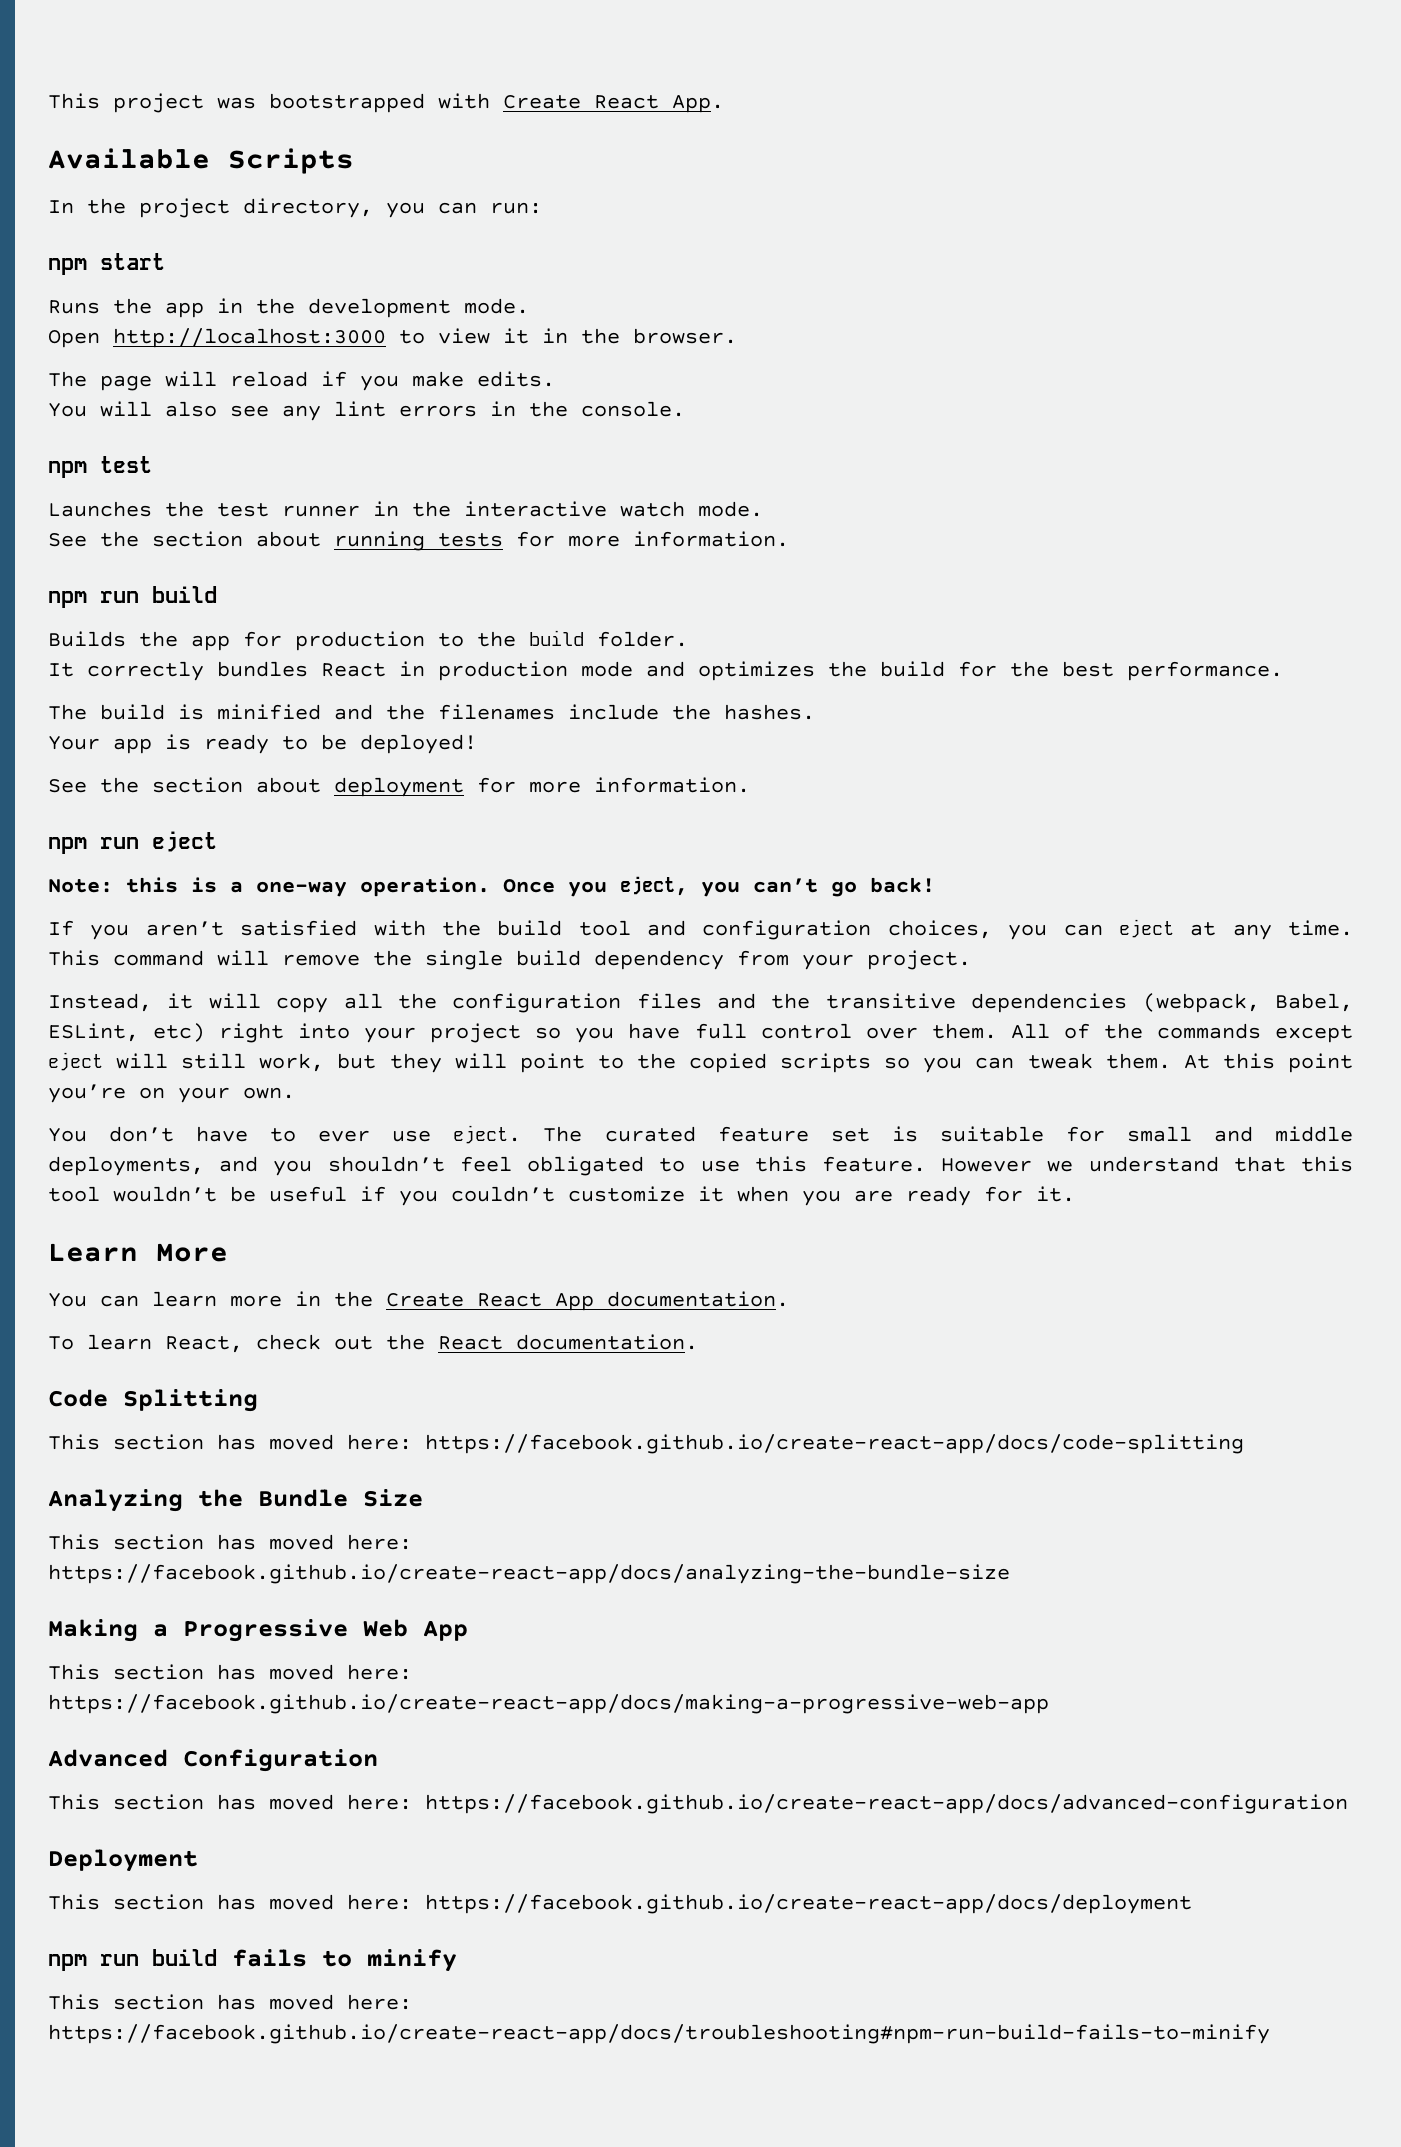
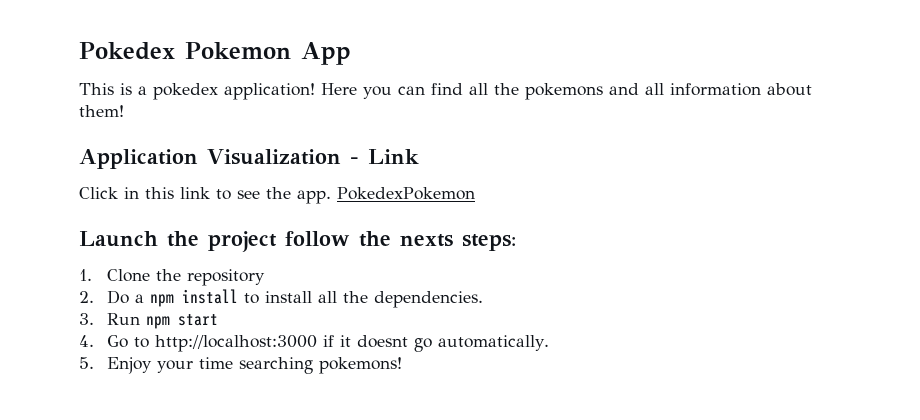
- This project was bootstrapped with Create React App.
- Available Scripts
- In the project directory, you can run:
- npm start
- Runs the app in the development mode.
- Open http://localhost:3000 to view it in the browser.
- The page will reload if you make edits.
- You will also see any lint errors in the console.
- npm test
- Launches the test runner in the interactive watch mode.
- See the section about running tests for more information.
- npm run build
- Builds the app for production to the build folder.
- It correctly bundles React in production mode and optimizes the build for the best performance.
- The build is minified and the filenames include the hashes.
- Your app is ready to be deployed!
- See the section about deployment for more information.
- npm run eject
- Note: this is a one-way operation. Once you eject, you can’t go back!
- If you aren’t satisfied with the build tool and configuration choices, you can eject at any time. This command will remove the single build dependency from your project.
- Instead, it will copy all the configuration files and the transitive dependencies (webpack, Babel, ESLint, etc) right into your project so you have full control over them. All of the commands except eject will still work, but they will point to the copied scripts so you can tweak them. At this point you’re on your own.
- You don’t have to ever use eject. The curated feature set is suitable for small and middle deployments, and you shouldn’t feel obligated to use this feature. However we understand that this tool wouldn’t be useful if you couldn’t customize it when you are ready for it.
- Learn More
- You can learn more in the Create React App documentation.
- To learn React, check out the React documentation.
- Code Splitting
- This section has moved here: https://facebook.github.io/create-react-app/docs/code-splitting
- Analyzing the Bundle Size
- This section has moved here: https://facebook.github.io/create-react-app/docs/analyzing-the-bundle-size
- Making a Progressive Web App
- This section has moved here: https://facebook.github.io/create-react-app/docs/making-a-progressive-web-app
- Advanced Configuration
- This section has moved here: https://facebook.github.io/create-react-app/docs/advanced-configuration
- Deployment
- This section has moved here: https://facebook.github.io/create-react-app/docs/deployment
- npm run build fails to minify
- This section has moved here: https://facebook.github.io/create-react-app/docs/troubleshooting#npm-run-build-fails-to-minify
+ Pokedex Pokemon App
+ This is a pokedex application! Here you can find all the pokemons and all information about them!
+ Application Visualization - Link
+ Click in this link to see the app. PokedexPokemon
+ Launch the project follow the nexts steps:
+ 1. Clone the repository
+ 2. Do a npm install to install all the dependencies.
+ 3. Run npm start
+ 4. Go to http://localhost:3000 if it doesnt go automatically.
+ 5. Enjoy your time searching pokemons!

